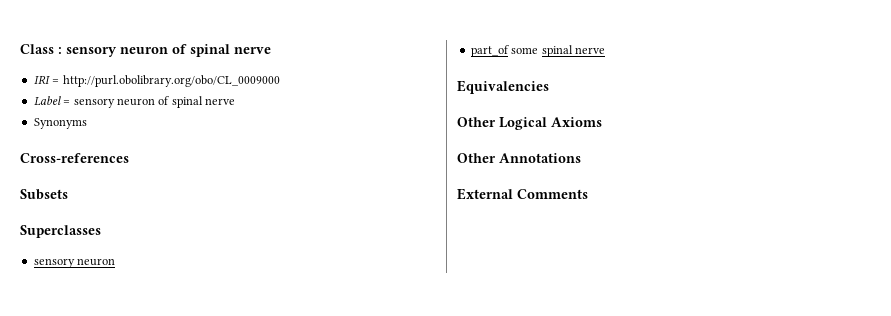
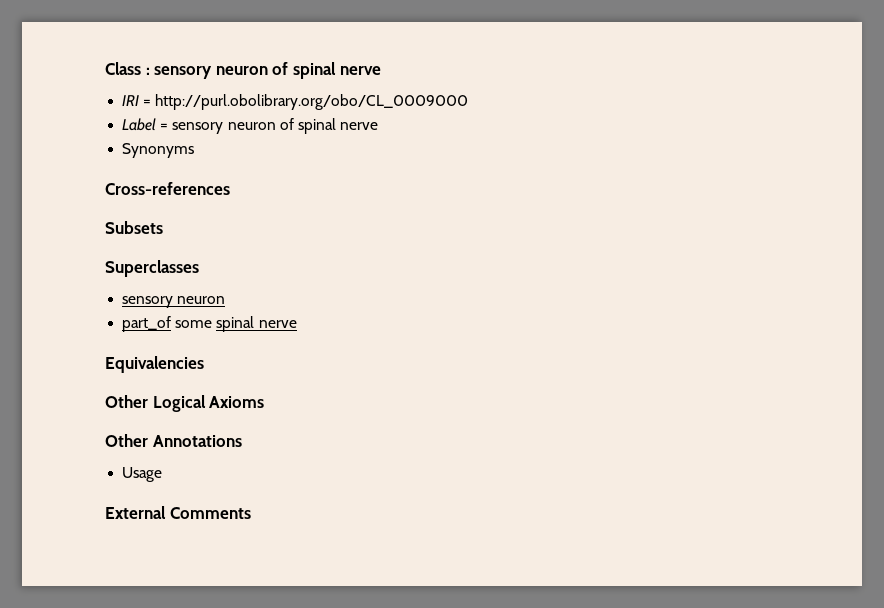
+ Usage

